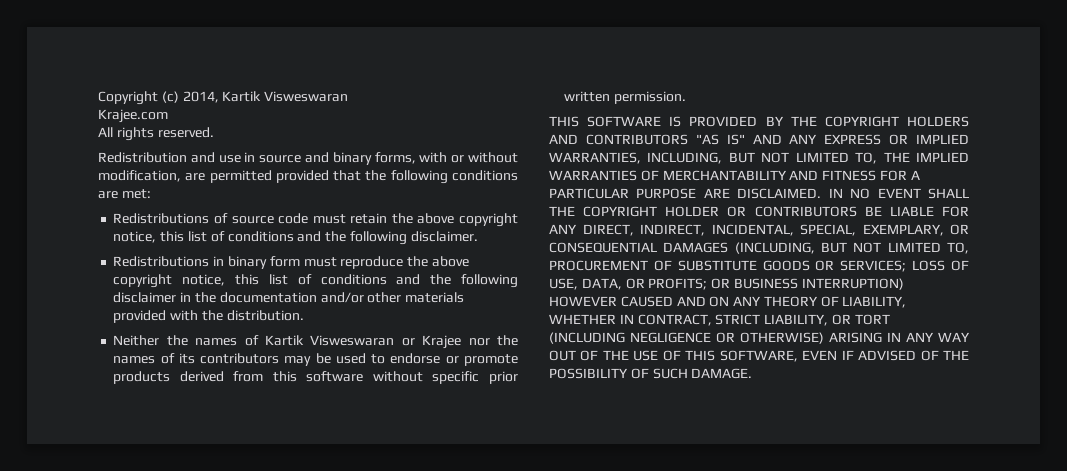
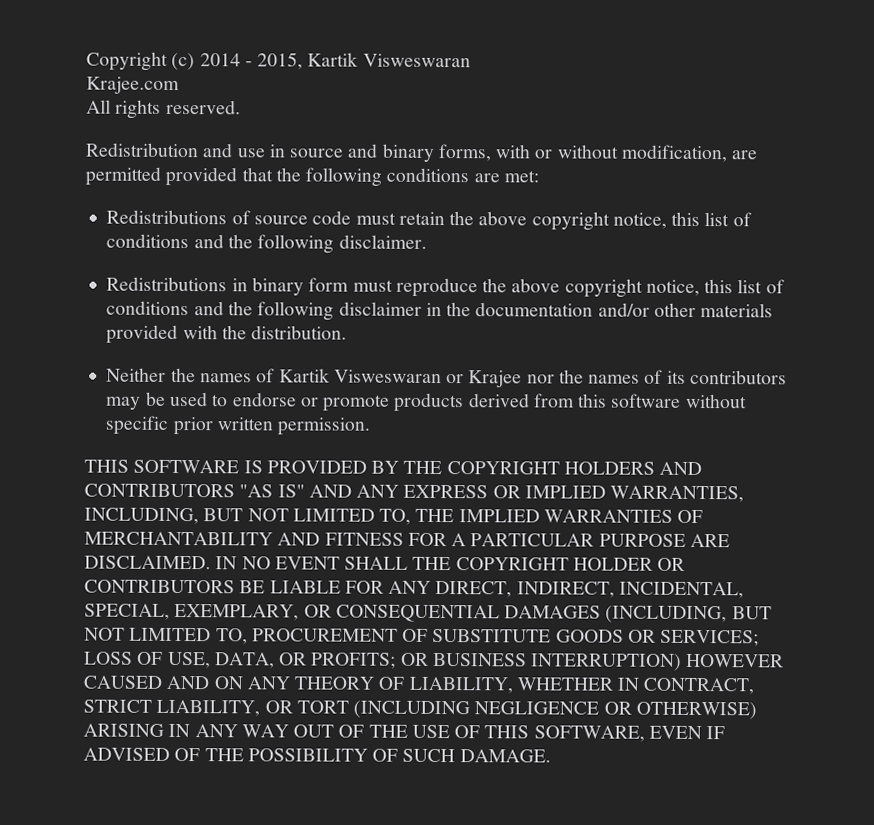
- Copyright (c) 2014, Kartik Visweswaran
+ Copyright (c) 2014 - 2015, Kartik Visweswaran

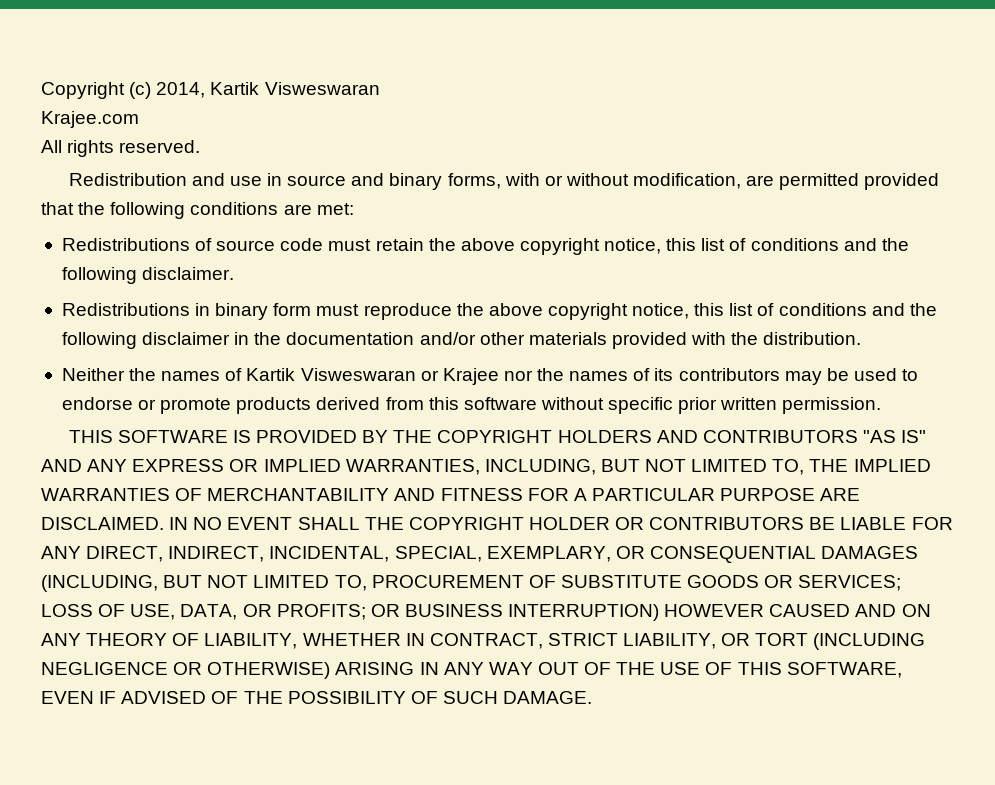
- Copyright (c) 2014 - 2015, Kartik Visweswaran
+ Copyright (c) 2014, Kartik Visweswaran

